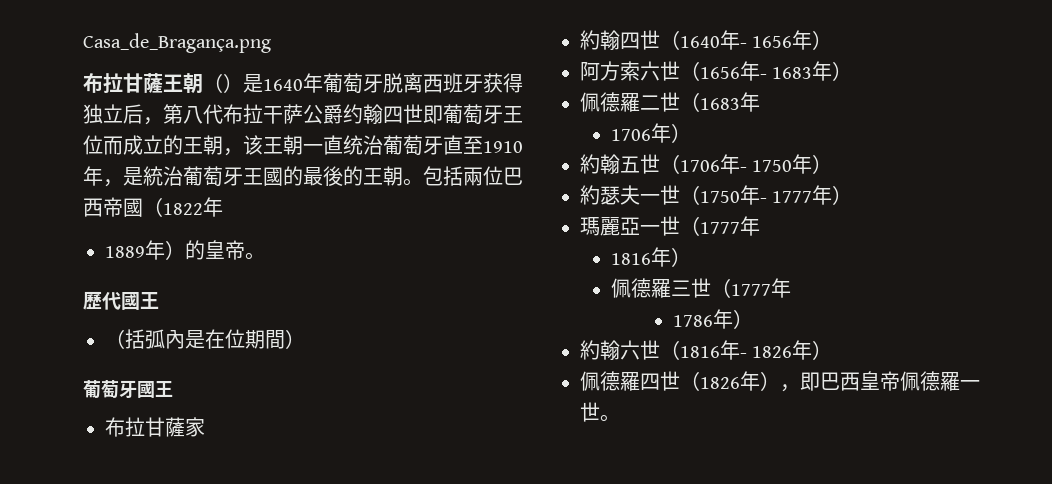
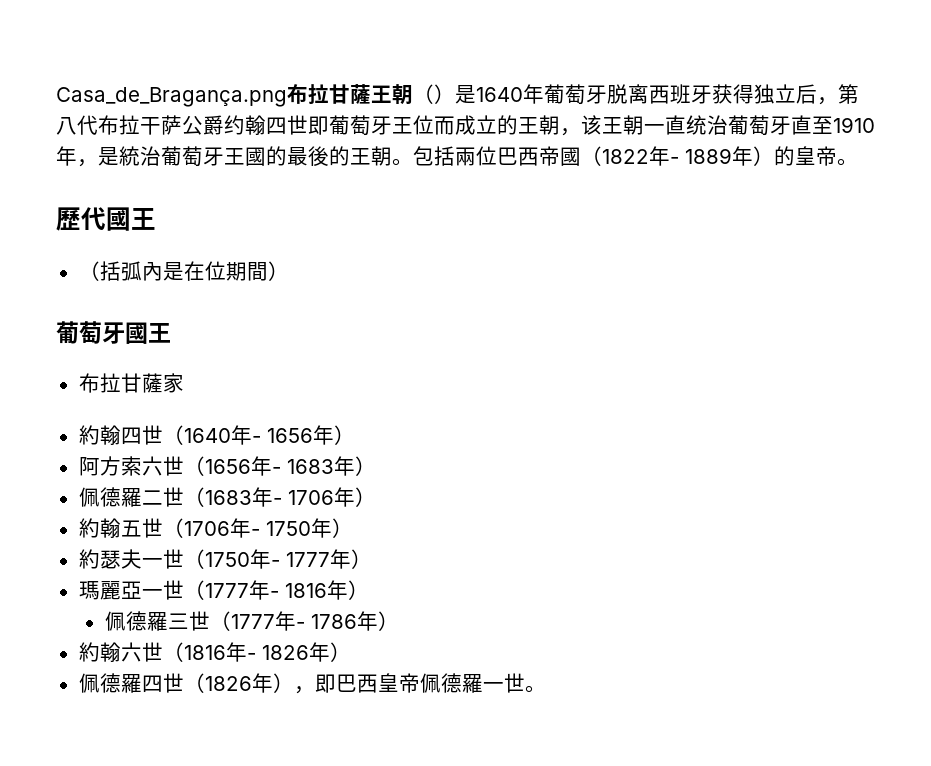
- Casa_de_Bragança.png
- 布拉甘薩王朝（）是1640年葡萄牙脱离西班牙获得独立后，第八代布拉干萨公爵约翰四世即葡萄牙王位而成立的王朝，该王朝一直统治葡萄牙直至1910年，是統治葡萄牙王國的最後的王朝。
+ Casa_de_Bragança.png布拉甘薩王朝（）是1640年葡萄牙脱离西班牙获得独立后，第八代布拉干萨公爵约翰四世即葡萄牙王位而成立的王朝，该王朝一直统治葡萄牙直至1910年，是統治葡萄牙王國的最後的王朝。
- 包括兩位巴西帝國（1822年
- 1889年）的皇帝。
+ 包括兩位巴西帝國（1822年- 1889年）的皇帝。
- 佩德羅二世（1683年
- 1706年）
+ 佩德羅二世（1683年- 1706年）
- 瑪麗亞一世（1777年
- 1816年）
+ 瑪麗亞一世（1777年- 1816年）
- 佩德羅三世（1777年
- 1786年）
+ 佩德羅三世（1777年- 1786年）

